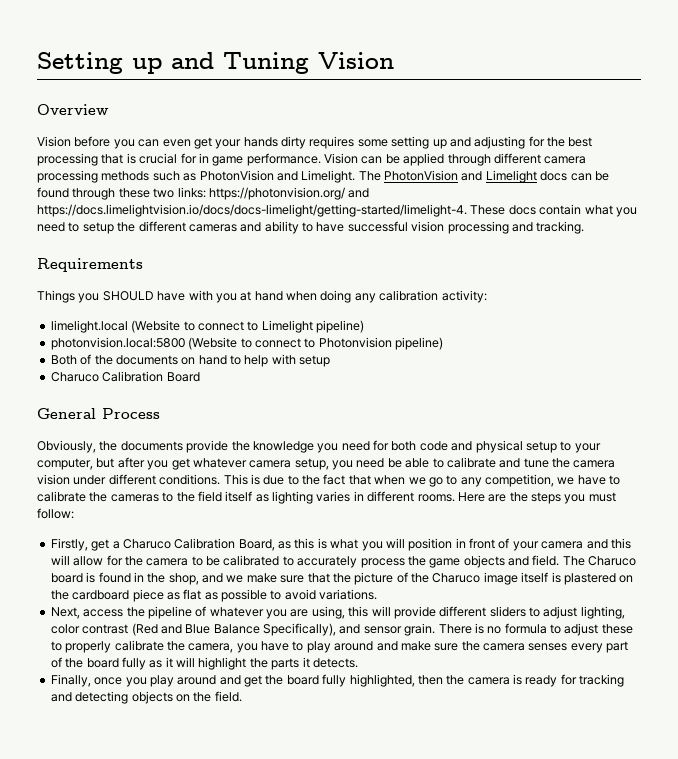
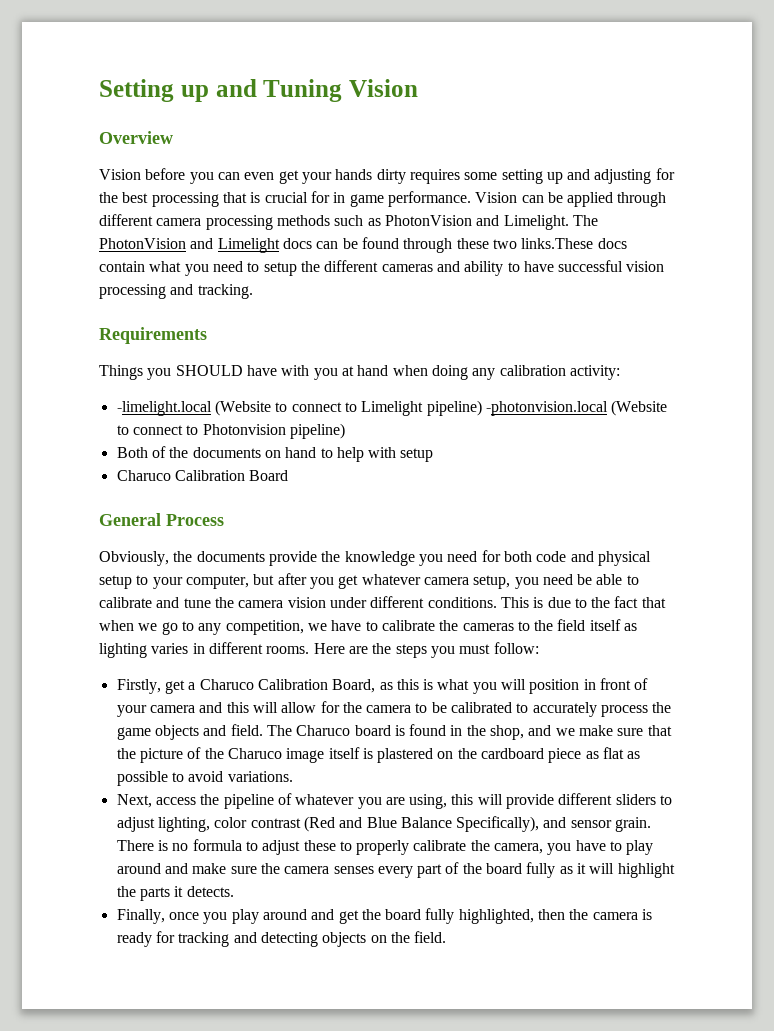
- The PhotonVision and Limelight docs can be found through these two links: https://photonvision.org/ and https://docs.limelightvision.io/docs/docs-limelight/getting-started/limelight-4. These docs contain what you need to setup the different cameras and ability to have successful vision processing and tracking.
+ The PhotonVision and Limelight docs can be found through these two links.These docs contain what you need to setup the different cameras and ability to have successful vision processing and tracking.
- limelight.local (Website to connect to Limelight pipeline)
- photonvision.local:5800 (Website to connect to Photonvision pipeline)
+ -limelight.local (Website to connect to Limelight pipeline) -photonvision.local (Website to connect to Photonvision pipeline)

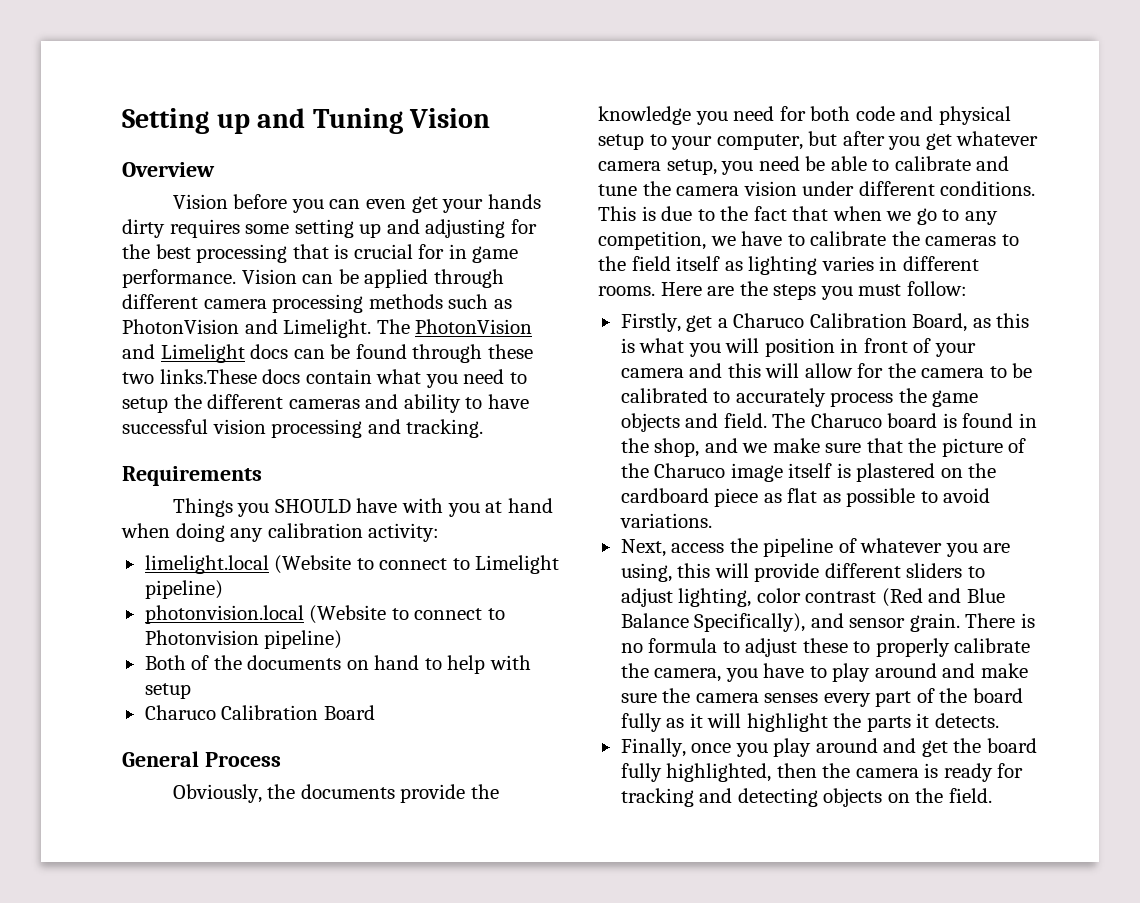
- -limelight.local (Website to connect to Limelight pipeline) -photonvision.local (Website to connect to Photonvision pipeline)
+ limelight.local (Website to connect to Limelight pipeline)
+ photonvision.local (Website to connect to Photonvision pipeline)

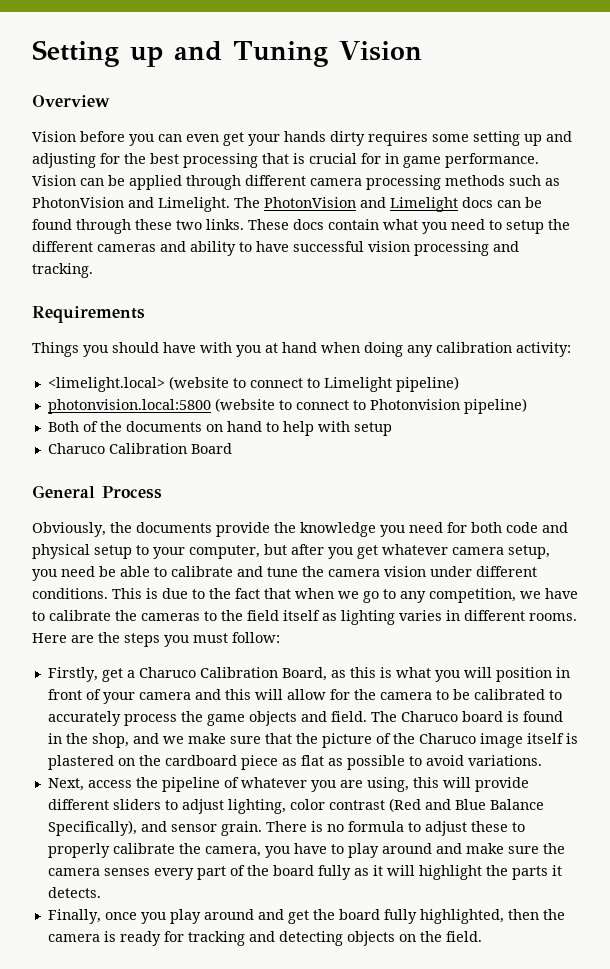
- The PhotonVision and Limelight docs can be found through these two links.These docs contain what you need to setup the different cameras and ability to have successful vision processing and tracking.
+ The PhotonVision and Limelight docs can be found through these two links. These docs contain what you need to setup the different cameras and ability to have successful vision processing and tracking.
- Things you SHOULD have with you at hand when doing any calibration activity:
+ Things you should have with you at hand when doing any calibration activity:
- limelight.local (Website to connect to Limelight pipeline)
+ <limelight.local> (website to connect to Limelight pipeline)
- photonvision.local (Website to connect to Photonvision pipeline)
+ photonvision.local:5800 (website to connect to Photonvision pipeline)

